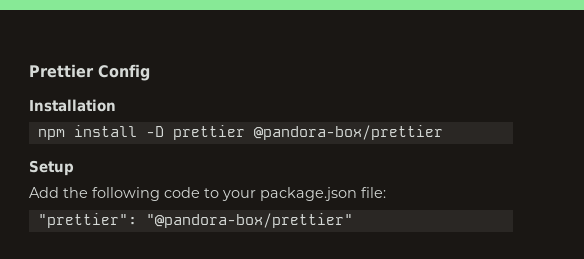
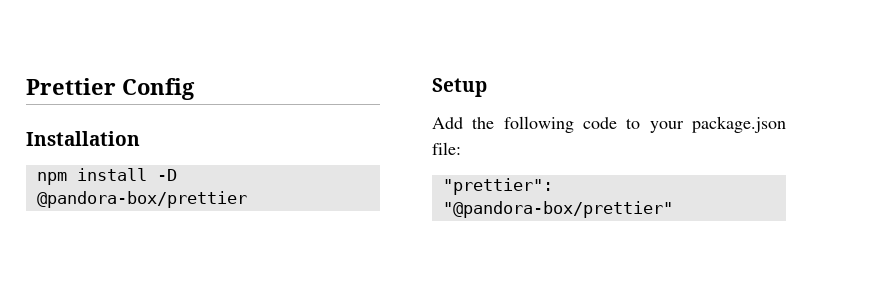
- npm install -D prettier @pandora-box/prettier
+ npm install -D @pandora-box/prettier

